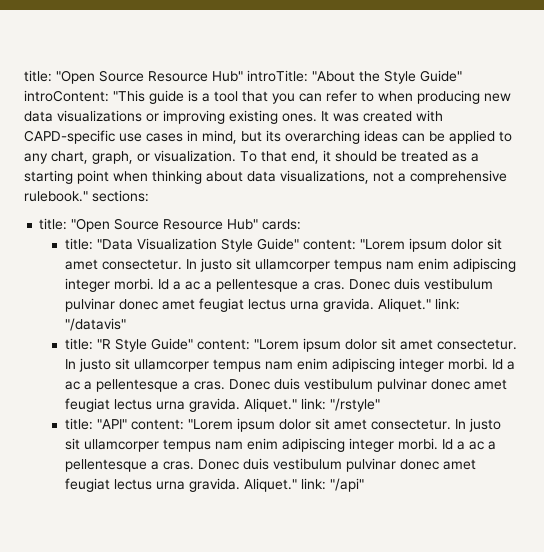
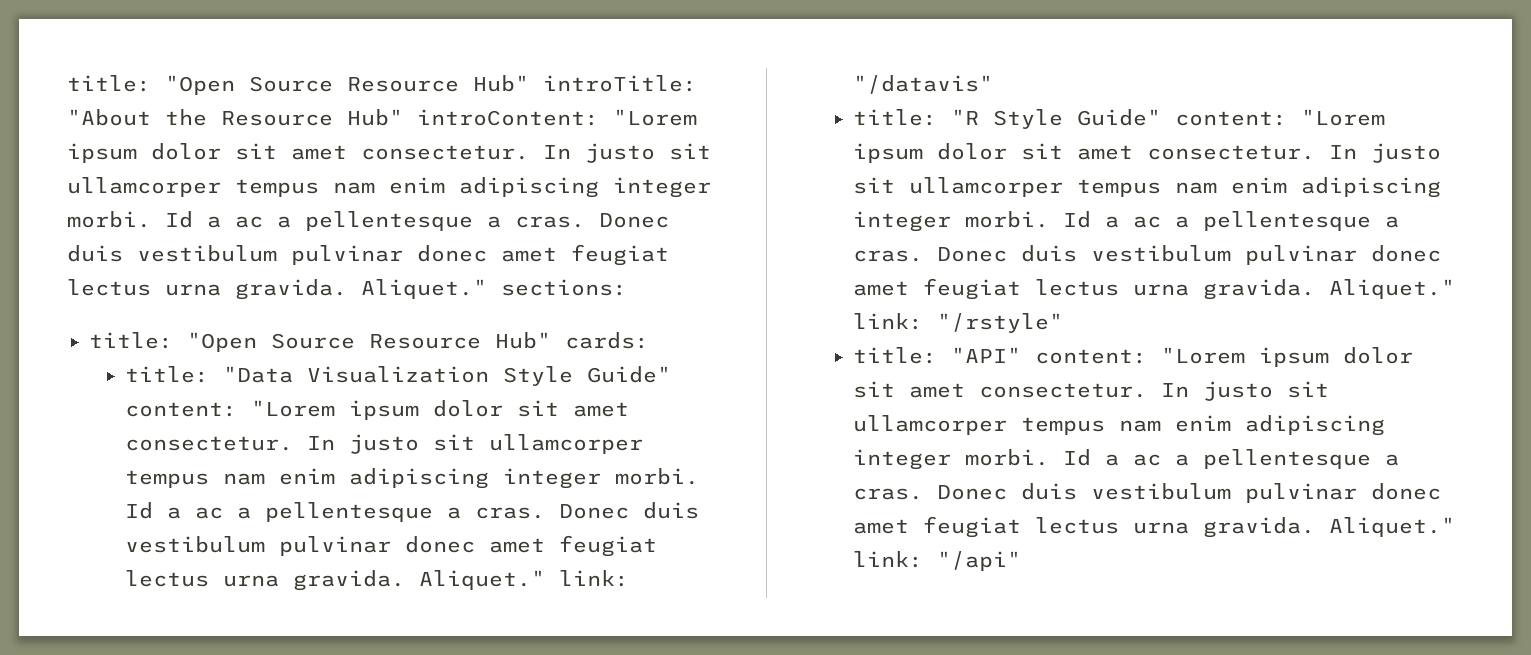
- title: "Open Source Resource Hub" introTitle: "About the Style Guide" introContent: "This guide is a tool that you can refer to when producing new data visualizations or improving existing ones. It was created with CAPD-specific use cases in mind, but its overarching ideas can be applied to any chart, graph, or visualization. To that end, it should be treated as a starting point when thinking about data visualizations, not a comprehensive rulebook." sections:
+ title: "Open Source Resource Hub" introTitle: "About the Resource Hub" introContent: "Lorem ipsum dolor sit amet consectetur. In justo sit ullamcorper tempus nam enim adipiscing integer morbi. Id a ac a pellentesque a cras. Donec duis vestibulum pulvinar donec amet feugiat lectus urna gravida. Aliquet." sections:

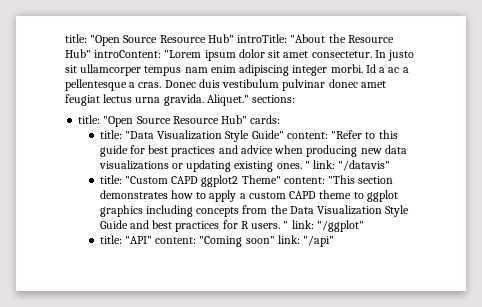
- title: "Data Visualization Style Guide" content: "Lorem ipsum dolor sit amet consectetur. In justo sit ullamcorper tempus nam enim adipiscing integer morbi. Id a ac a pellentesque a cras. Donec duis vestibulum pulvinar donec amet feugiat lectus urna gravida. Aliquet." link: "/datavis"
- title: "R Style Guide" content: "Lorem ipsum dolor sit amet consectetur. In justo sit ullamcorper tempus nam enim adipiscing integer morbi. Id a ac a pellentesque a cras. Donec duis vestibulum pulvinar donec amet feugiat lectus urna gravida. Aliquet." link: "/rstyle"
- title: "API" content: "Lorem ipsum dolor sit amet consectetur. In justo sit ullamcorper tempus nam enim adipiscing integer morbi. Id a ac a pellentesque a cras. Donec duis vestibulum pulvinar donec amet feugiat lectus urna gravida. Aliquet." link: "/api"
+ title: "Data Visualization Style Guide" content: "Refer to this guide for best practices and advice when producing new data visualizations or updating existing ones. " link: "/datavis"
+ title: "Custom CAPD ggplot2 Theme" content: "This section demonstrates how to apply a custom CAPD theme to ggplot graphics including concepts from the Data Visualization Style Guide and best practices for R users. " link: "/ggplot"
+ title: "API" content: "Coming soon" link: "/api"

